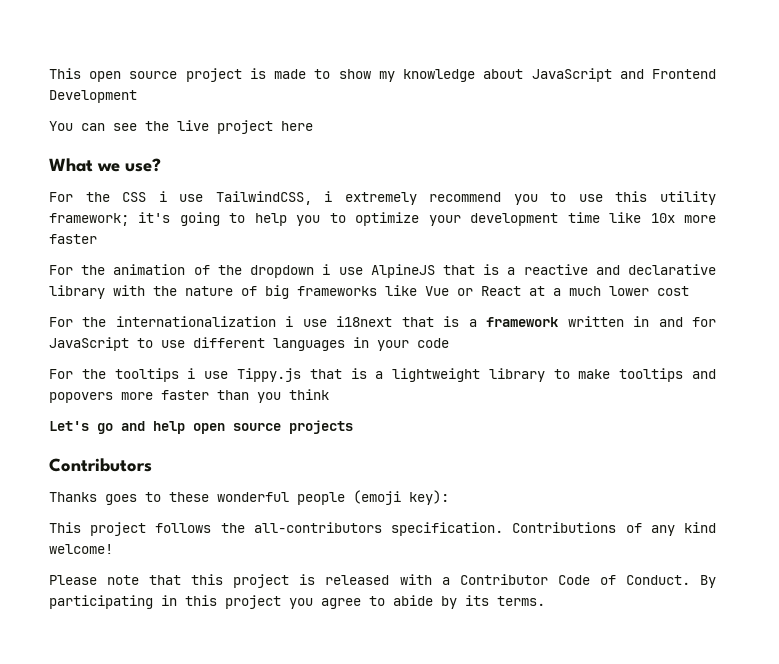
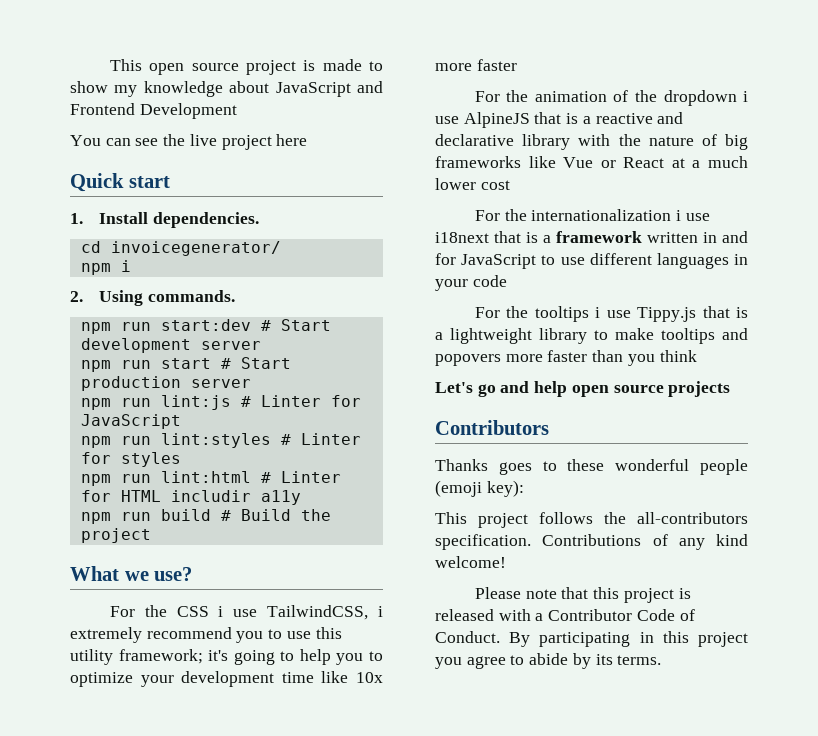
+ Quick start
+ 1. Install dependencies.
+ cd invoicegenerator/
+ npm i
+ 2. Using commands.
+ npm run start:dev # Start development server
+ npm run start # Start production server
+ npm run lint:js # Linter for JavaScript
+ npm run lint:styles # Linter for styles
+ npm run lint:html # Linter for HTML includir a11y
+ npm run build # Build the project

